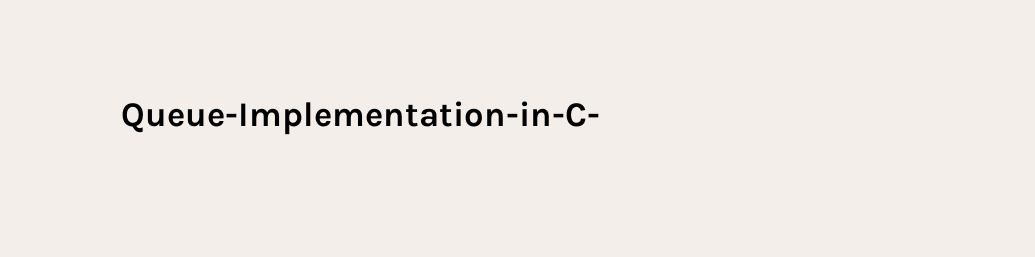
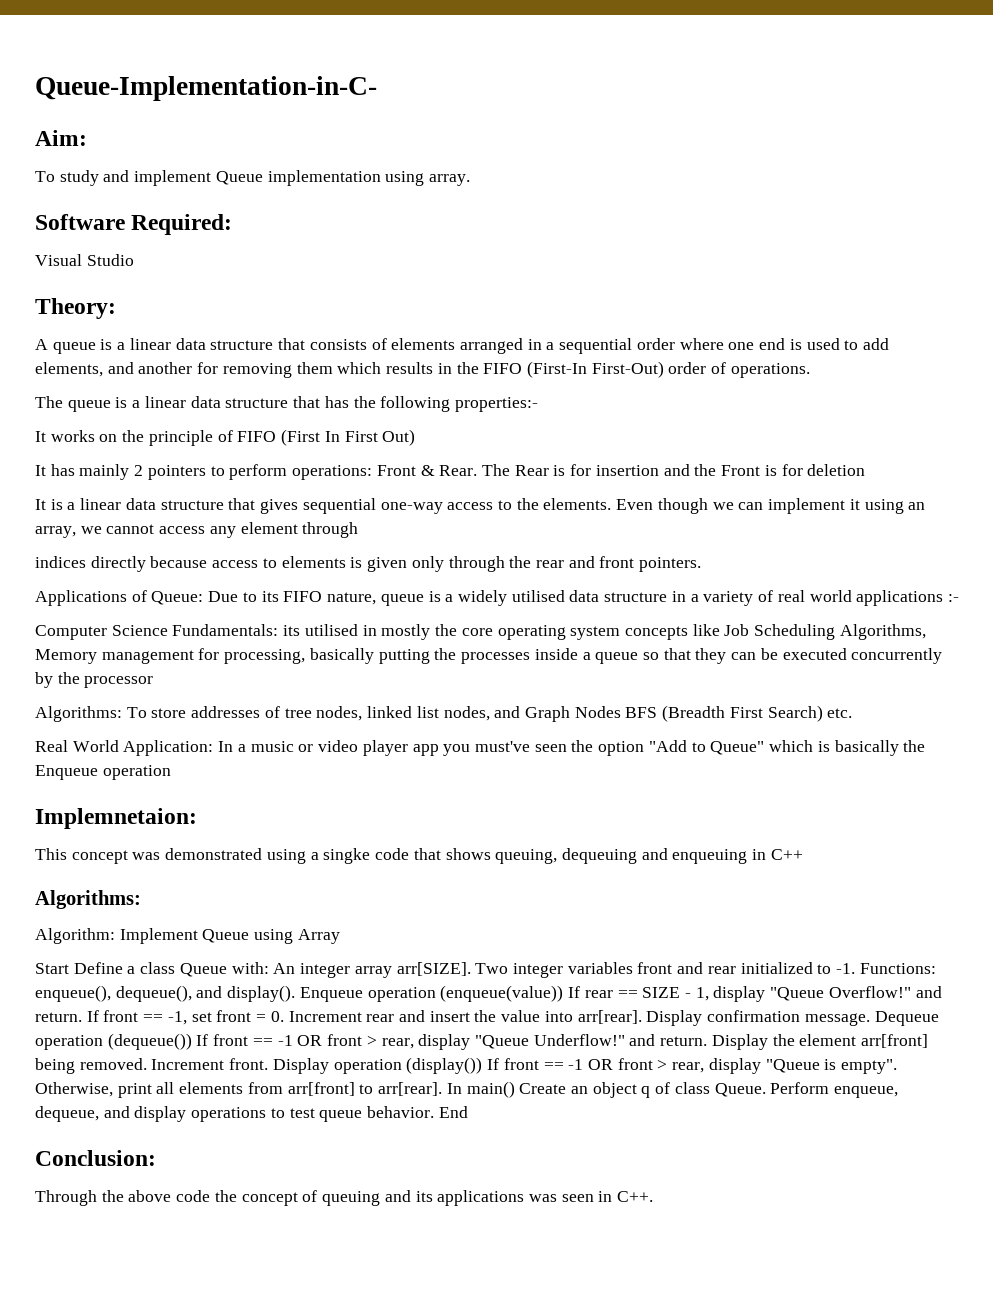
+ Aim:
+ To study and implement Queue implementation using array.
+ Software Required:
+ Visual Studio
+ Theory:
+ A queue is a linear data structure that consists of elements arranged in a sequential order where one end is used to add elements, and another for removing them which results in the FIFO (First-In First-Out) order of operations.
+ The queue is a linear data structure that has the following properties:-
+ It works on the principle of FIFO (First In First Out)
+ It has mainly 2 pointers to perform operations: Front & Rear. The Rear is for insertion and the Front is for deletion
+ It is a linear data structure that gives sequential one-way access to the elements. Even though we can implement it using an array, we cannot access any element through
+ indices directly because access to elements is given only through the rear and front pointers.
+ Applications of Queue: Due to its FIFO nature, queue is a widely utilised data structure in a variety of real world applications :-
+ Computer Science Fundamentals: its utilised in mostly the core operating system concepts like Job Scheduling Algorithms, Memory management for processing, basically putting the processes inside a queue so that they can be executed concurrently by the processor
+ Algorithms: To store addresses of tree nodes, linked list nodes, and Graph Nodes BFS (Breadth First Search) etc.
+ Real World Application: In a music or video player app you must've seen the option "Add to Queue" which is basically the Enqueue operation
+ Implemnetaion:
+ This concept was demonstrated using a singke code that shows queuing, dequeuing and enqueuing in C++
+ Algorithms:
+ Algorithm: Implement Queue using Array
+ Start Define a class Queue with: An integer array arr[SIZE]. Two integer variables front and rear initialized to -1. Functions: enqueue(), dequeue(), and display(). Enqueue operation (enqueue(value)) If rear == SIZE - 1, display "Queue Overflow!" and return. If front == -1, set front = 0. Increment rear and insert the value into arr[rear]. Display confirmation message. Dequeue operation (dequeue()) If front == -1 OR front > rear, display "Queue Underflow!" and return. Display the element arr[front] being removed. Increment front. Display operation (display()) If front == -1 OR front > rear, display "Queue is empty". Otherwise, print all elements from arr[front] to arr[rear]. In main() Create an object q of class Queue. Perform enqueue, dequeue, and display operations to test queue behavior. End
+ Conclusion:
+ Through the above code the concept of queuing and its applications was seen in C++.

